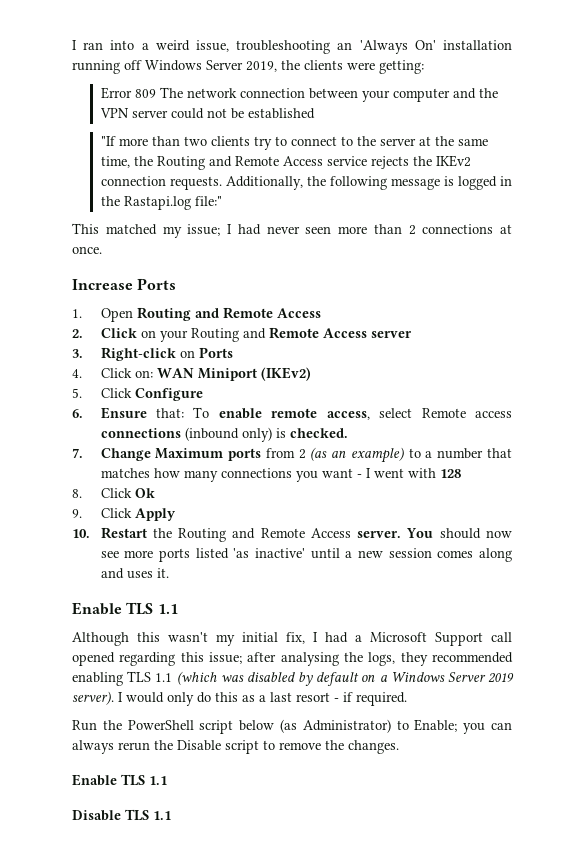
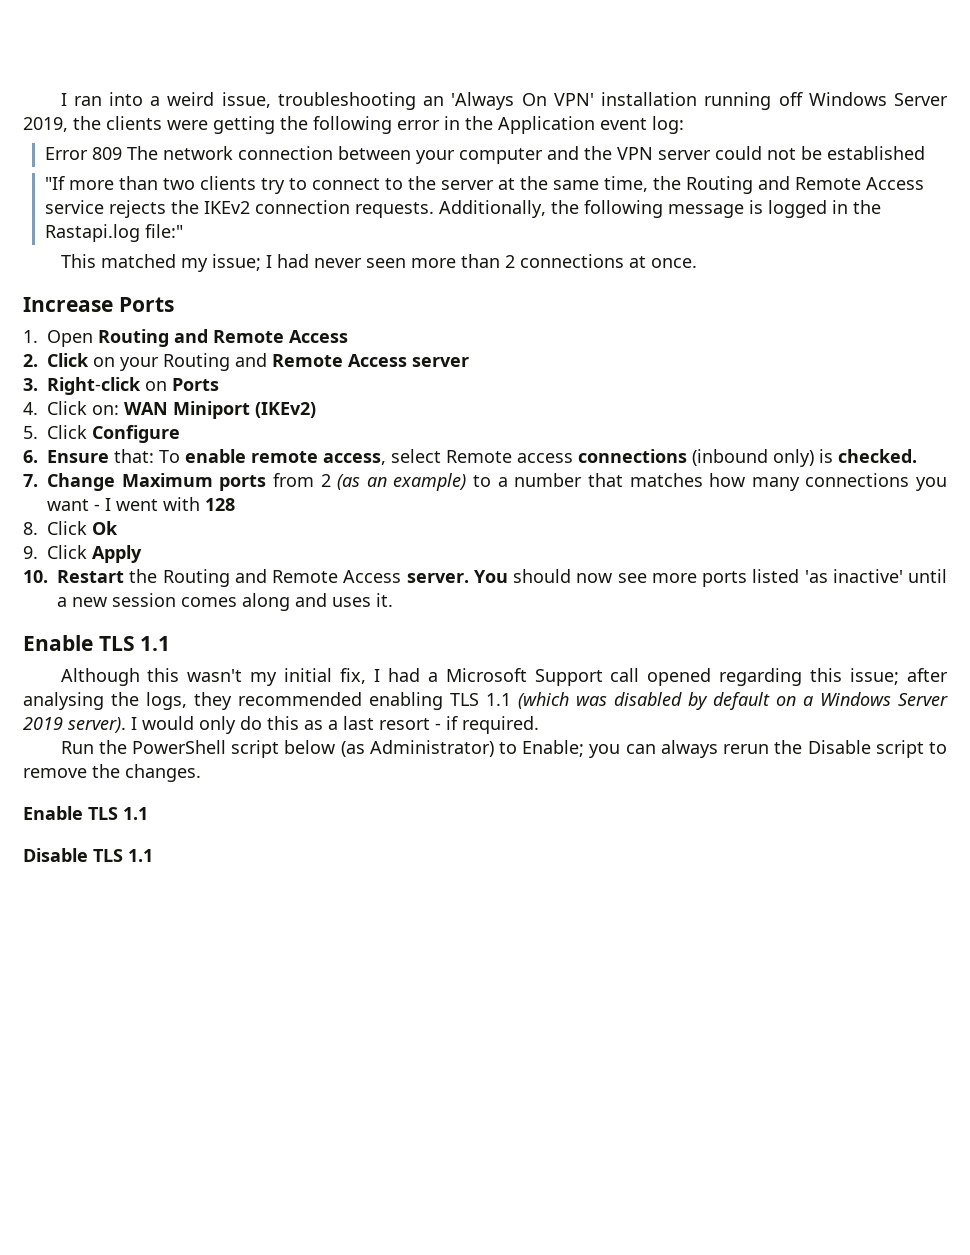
- I ran into a weird issue, troubleshooting an 'Always On' installation running off Windows Server 2019, the clients were getting:
+ I ran into a weird issue, troubleshooting an 'Always On VPN' installation running off Windows Server 2019, the clients were getting the following error in the Application event log:

